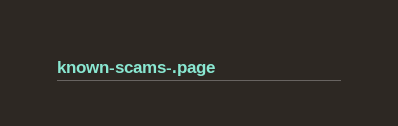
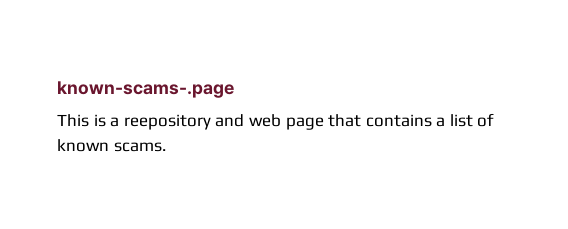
+ This is a reepository and web page that contains a list of known scams.

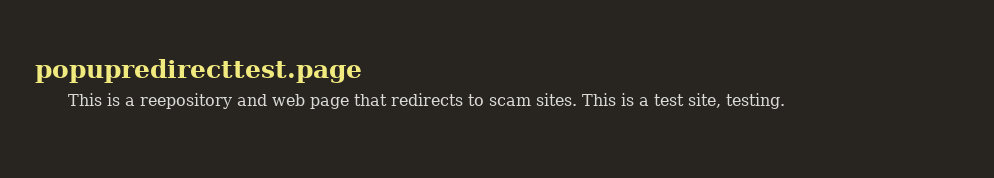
- known-scams-.page
+ popupredirecttest.page
- This is a reepository and web page that contains a list of known scams.
+ This is a reepository and web page that redirects to scam sites. This is a test site, testing.

